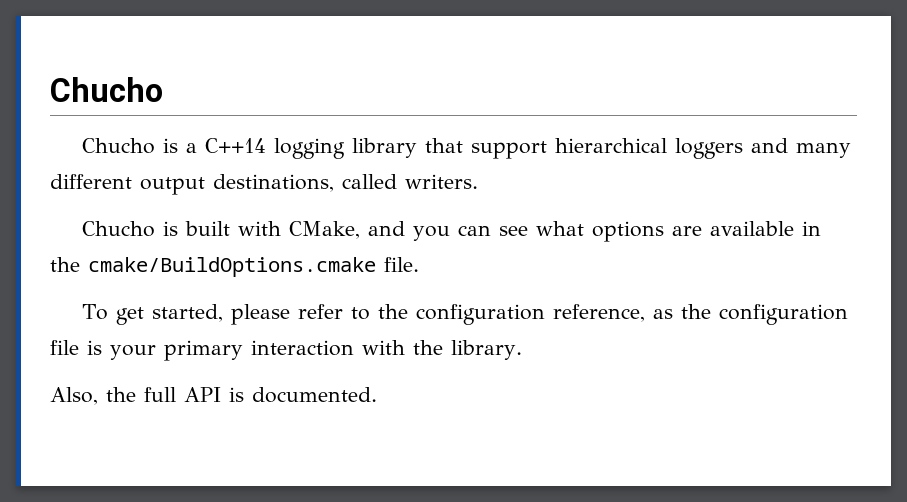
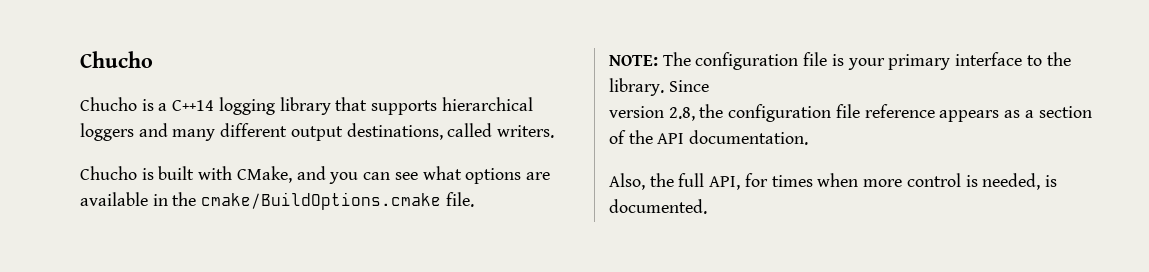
- Chucho is a C++14 logging library that support hierarchical loggers and many different output destinations, called writers.
+ Chucho is a C++14 logging library that supports hierarchical loggers and many different output destinations, called writers.
- To get started, please refer to the configuration reference, as the configuration file is your primary interaction with the library.
- Also, the full API is documented.
+ NOTE: The configuration file is your primary interface to the library. Since
+ version 2.8, the configuration file reference appears as a section of the API documentation.
+ Also, the full API, for times when more control is needed, is documented.

